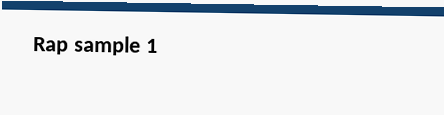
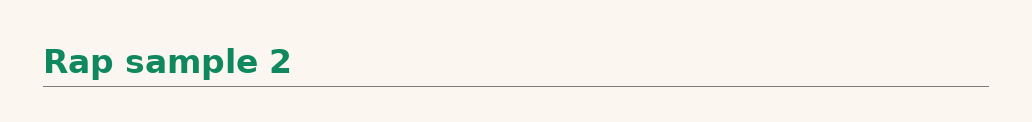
- Rap sample 1
+ Rap sample 2

